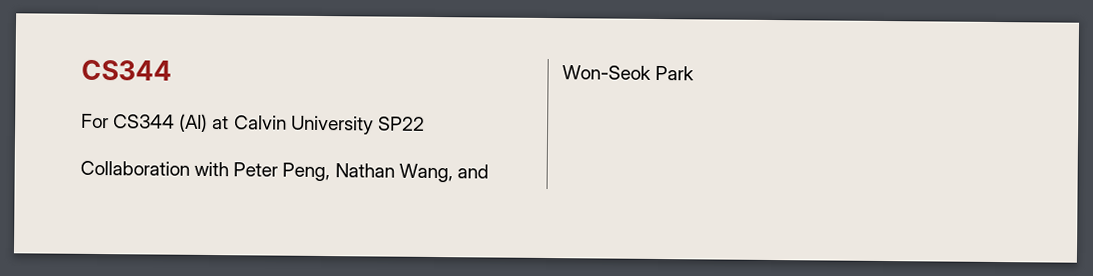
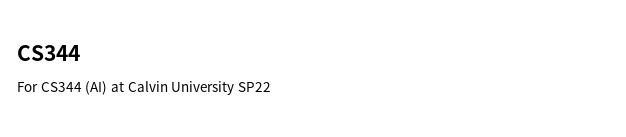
- Collaboration with Peter Peng, Nathan Wang, and Won-Seok Park

